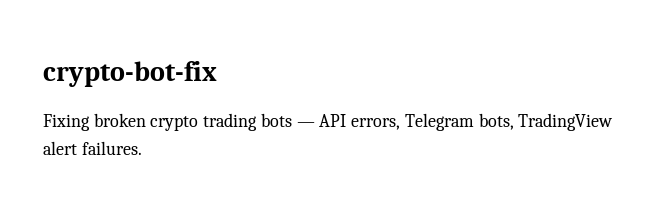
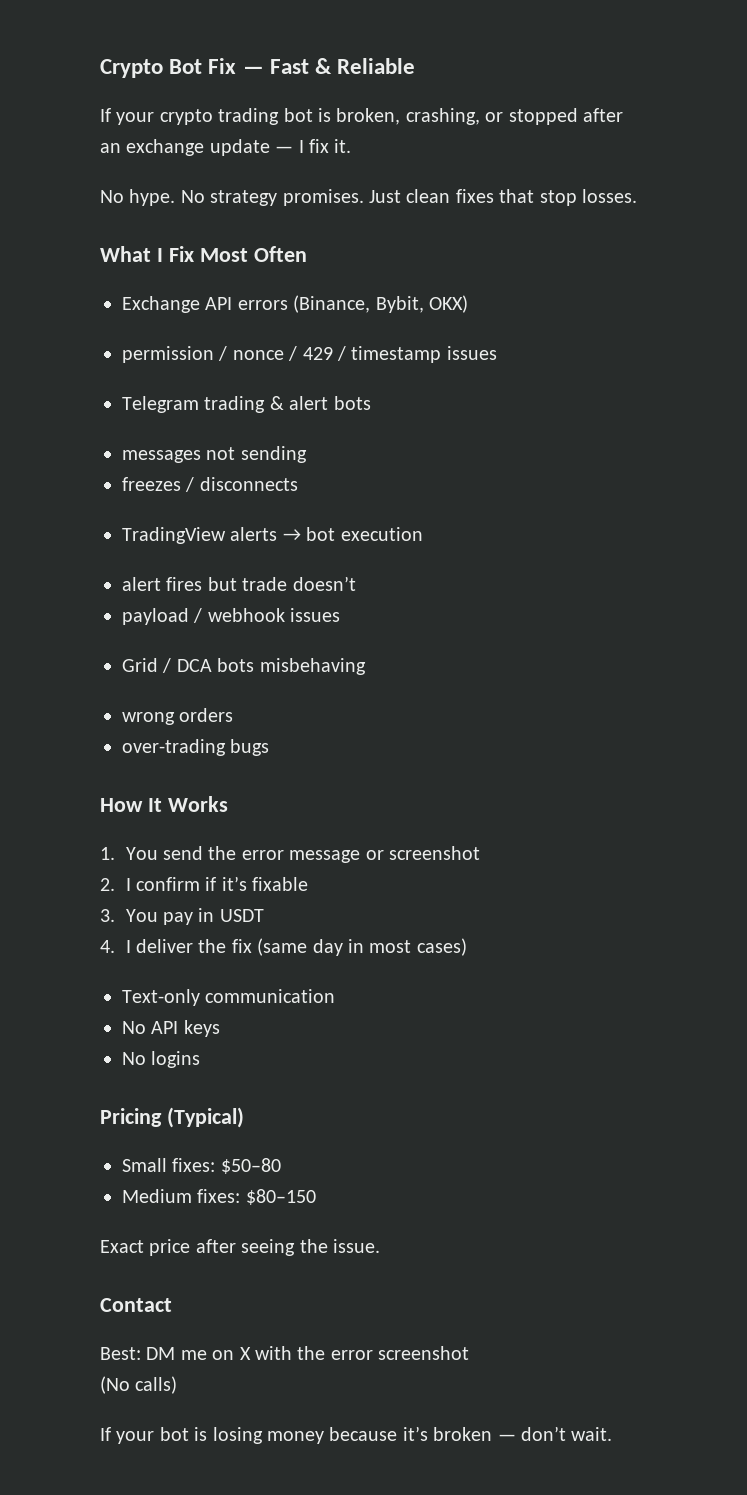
- crypto-bot-fix
- Fixing broken crypto trading bots — API errors, Telegram bots, TradingView alert failures.
+ Crypto Bot Fix — Fast & Reliable
+ If your crypto trading bot is broken, crashing, or stopped after an exchange update — I fix it.
+ No hype. No strategy promises. Just clean fixes that stop losses.
+ What I Fix Most Often
+ Exchange API errors (Binance, Bybit, OKX)
+ permission / nonce / 429 / timestamp issues
+ Telegram trading & alert bots
+ messages not sending
+ freezes / disconnects
+ TradingView alerts → bot execution
+ alert fires but trade doesn’t
+ payload / webhook issues
+ Grid / DCA bots misbehaving
+ wrong orders
+ over-trading bugs
+ How It Works
+ 1. You send the error message or screenshot
+ 2. I confirm if it’s fixable
+ 3. You pay in USDT
+ 4. I deliver the fix (same day in most cases)
+ Text-only communication
+ No API keys
+ No logins
+ Pricing (Typical)
+ Small fixes: $50–80
+ Medium fixes: $80–150
+ Exact price after seeing the issue.
+ Contact
+ Best: DM me on X with the error screenshot
+ (No calls)
+ If your bot is losing money because it’s broken — don’t wait.

